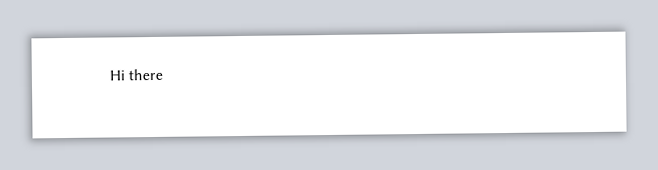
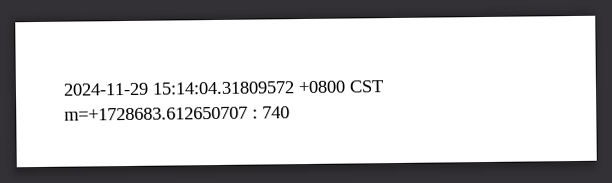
- Hi there
+ 2024-11-29 15:14:04.31809572 +0800 CST m=+1728683.612650707 : 740

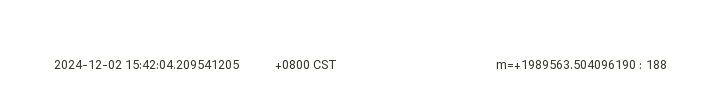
- 2024-11-29 15:14:04.31809572 +0800 CST m=+1728683.612650707 : 740
+ 2024-12-02 15:42:04.209541205 +0800 CST m=+1989563.504096190 : 188

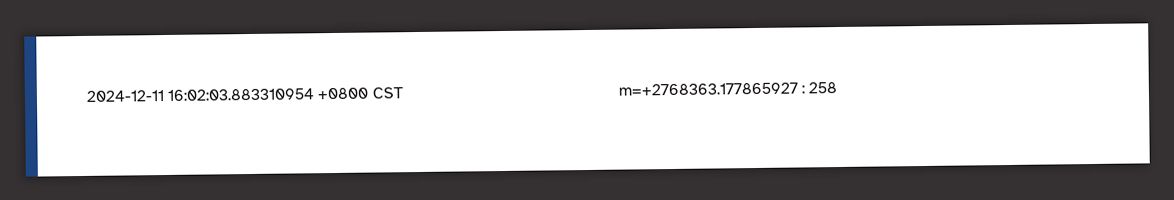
- 2024-12-02 15:42:04.209541205 +0800 CST m=+1989563.504096190 : 188
+ 2024-12-11 16:02:03.883310954 +0800 CST m=+2768363.177865927 : 258

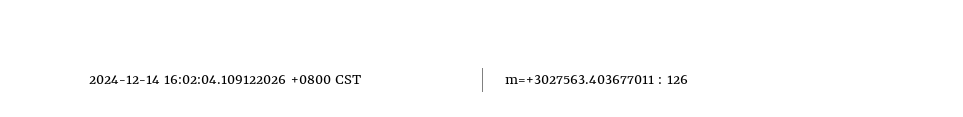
- 2024-12-11 16:02:03.883310954 +0800 CST m=+2768363.177865927 : 258
+ 2024-12-14 16:02:04.109122026 +0800 CST m=+3027563.403677011 : 126

